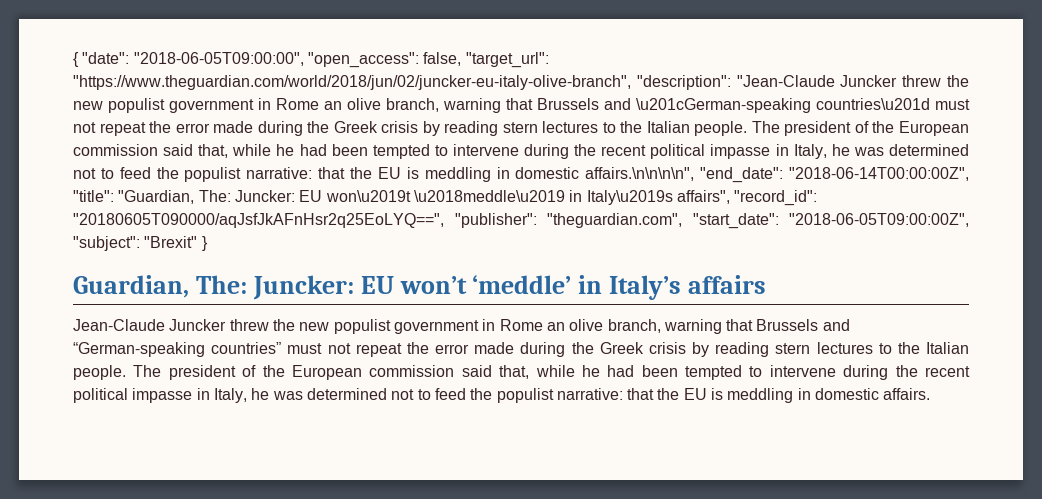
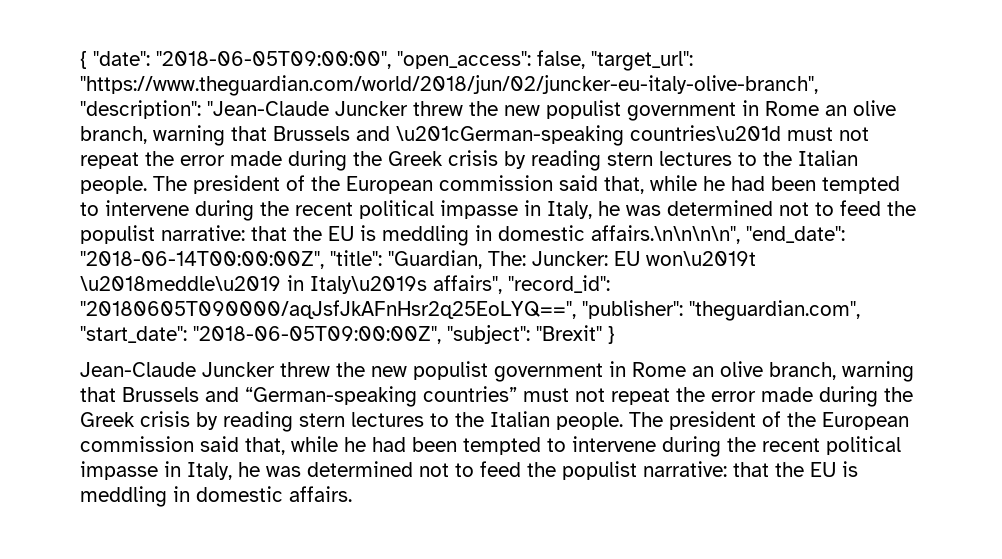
- Guardian, The: Juncker: EU won’t ‘meddle’ in Italy’s affairs

